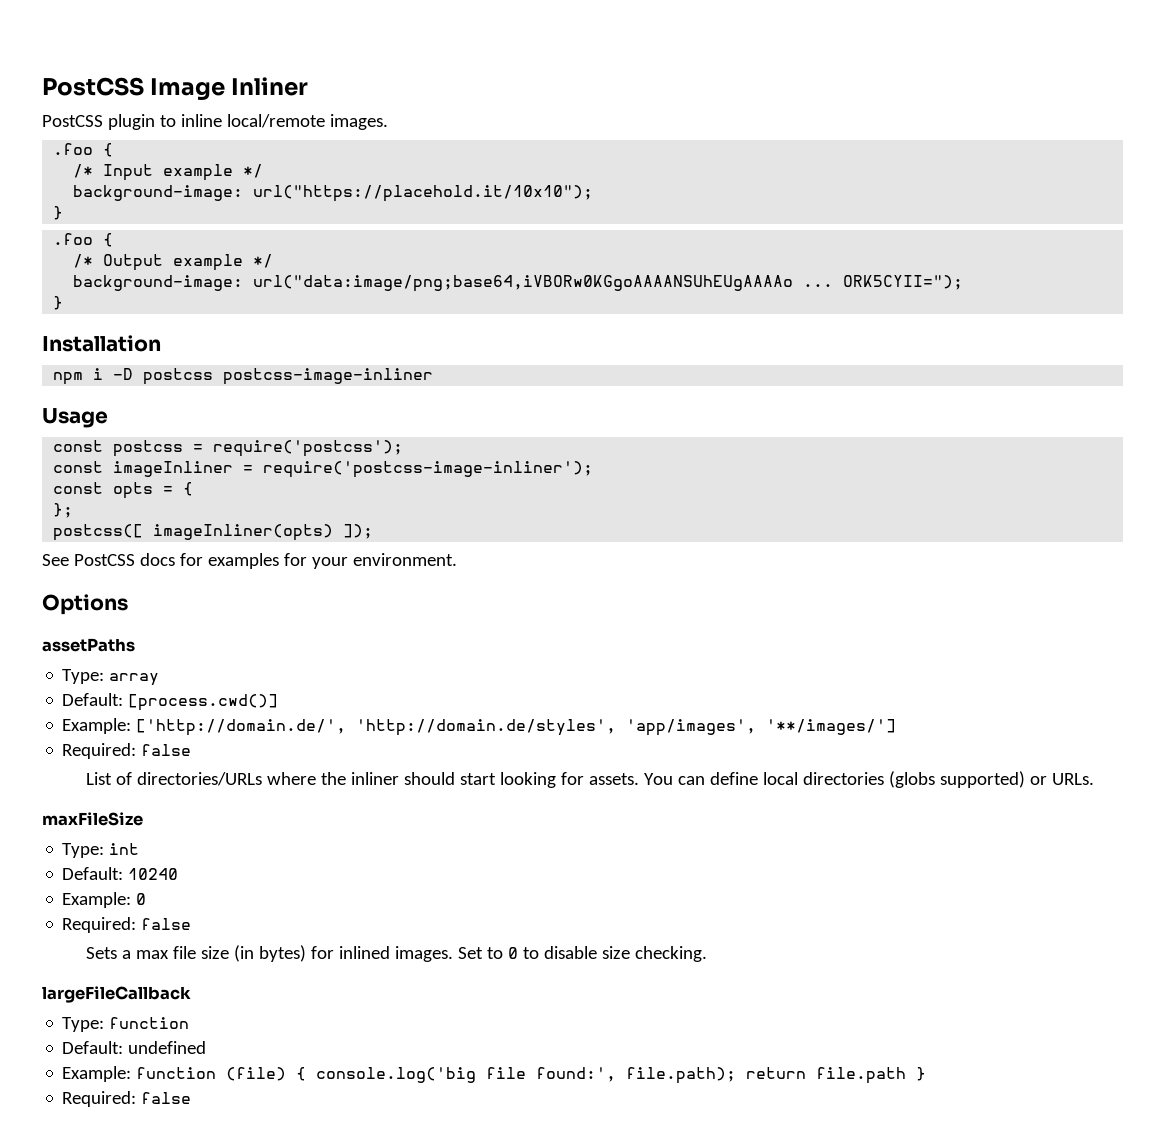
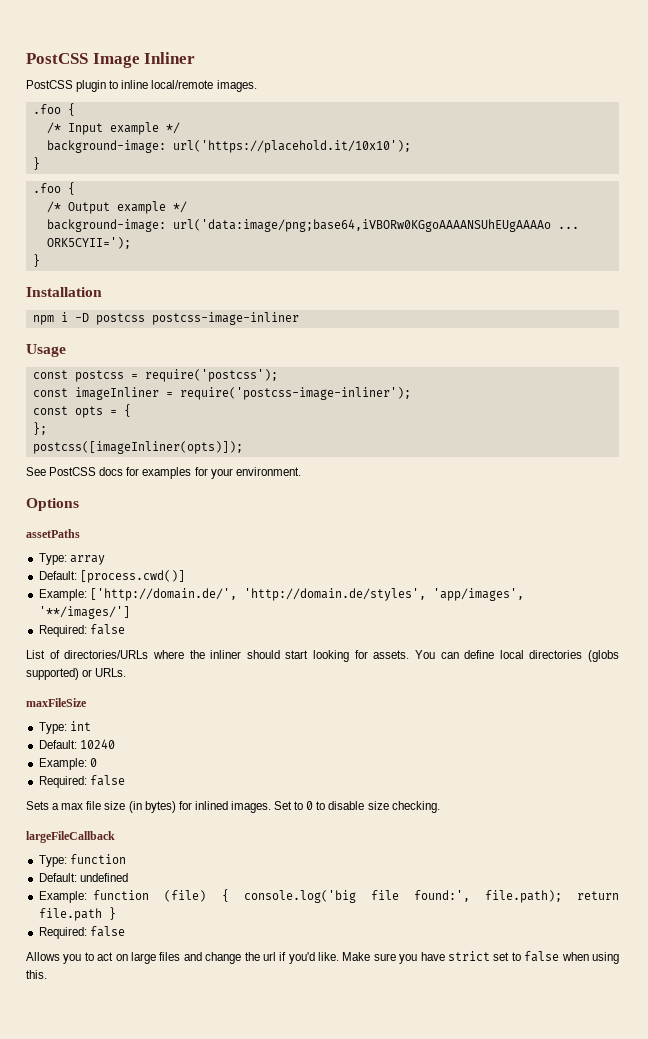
- background-image: url("https://placehold.it/10x10");
+ background-image: url('https://placehold.it/10x10');
- background-image: url("data:image/png;base64,iVBORw0KGgoAAAANSUhEUgAAAAo ... ORK5CYII=");
+ background-image: url('data:image/png;base64,iVBORw0KGgoAAAANSUhEUgAAAAo ... ORK5CYII=');
- postcss([ imageInliner(opts) ]);
+ postcss([imageInliner(opts)]);
+ Allows you to act on large files and change the url if you'd like. Make sure you have strict set to false when using this.

